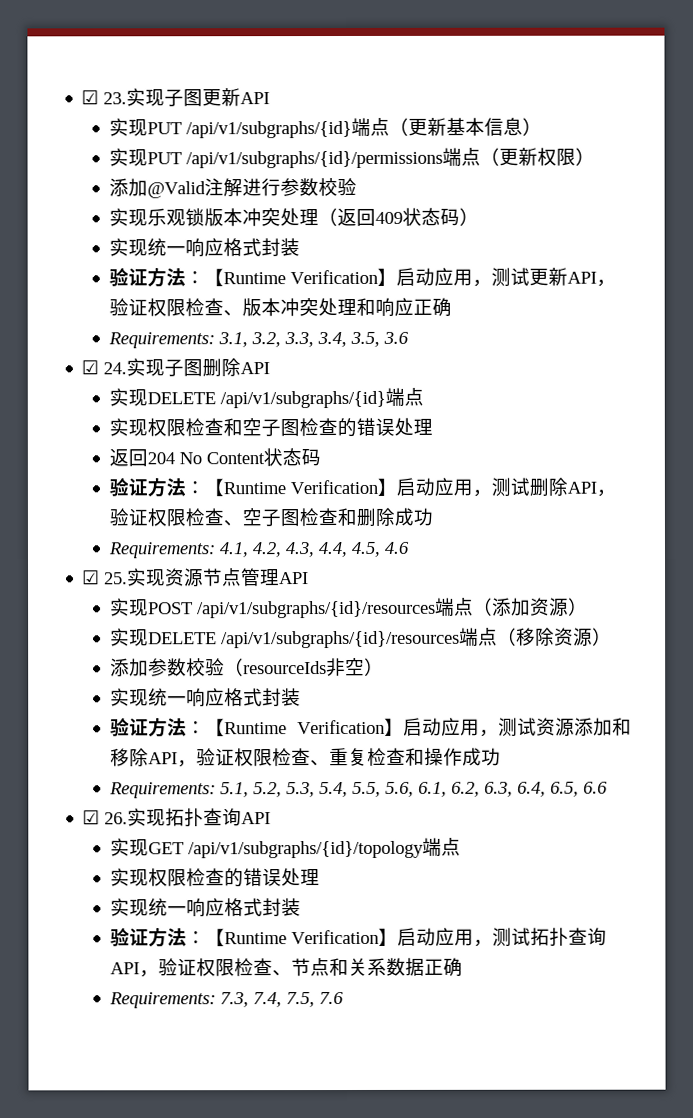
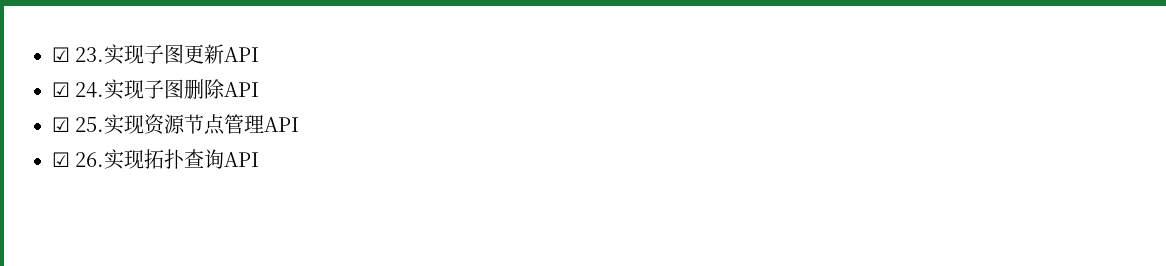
- 实现PUT /api/v1/subgraphs/{id}端点（更新基本信息）
- 实现PUT /api/v1/subgraphs/{id}/permissions端点（更新权限）
- 添加@Valid注解进行参数校验
- 实现乐观锁版本冲突处理（返回409状态码）
- 实现统一响应格式封装
- 验证方法：【Runtime Verification】启动应用，测试更新API，验证权限检查、版本冲突处理和响应正确
- Requirements: 3.1, 3.2, 3.3, 3.4, 3.5, 3.6
- 实现DELETE /api/v1/subgraphs/{id}端点
- 实现权限检查和空子图检查的错误处理
- 返回204 No Content状态码
- 验证方法：【Runtime Verification】启动应用，测试删除API，验证权限检查、空子图检查和删除成功
- Requirements: 4.1, 4.2, 4.3, 4.4, 4.5, 4.6
- 实现POST /api/v1/subgraphs/{id}/resources端点（添加资源）
- 实现DELETE /api/v1/subgraphs/{id}/resources端点（移除资源）
- 添加参数校验（resourceIds非空）
- 实现统一响应格式封装
- 验证方法：【Runtime Verification】启动应用，测试资源添加和移除API，验证权限检查、重复检查和操作成功
- Requirements: 5.1, 5.2, 5.3, 5.4, 5.5, 5.6, 6.1, 6.2, 6.3, 6.4, 6.5, 6.6
- 实现GET /api/v1/subgraphs/{id}/topology端点
- 实现权限检查的错误处理
- 实现统一响应格式封装
- 验证方法：【Runtime Verification】启动应用，测试拓扑查询API，验证权限检查、节点和关系数据正确
- Requirements: 7.3, 7.4, 7.5, 7.6

